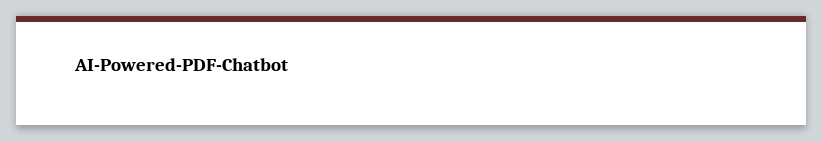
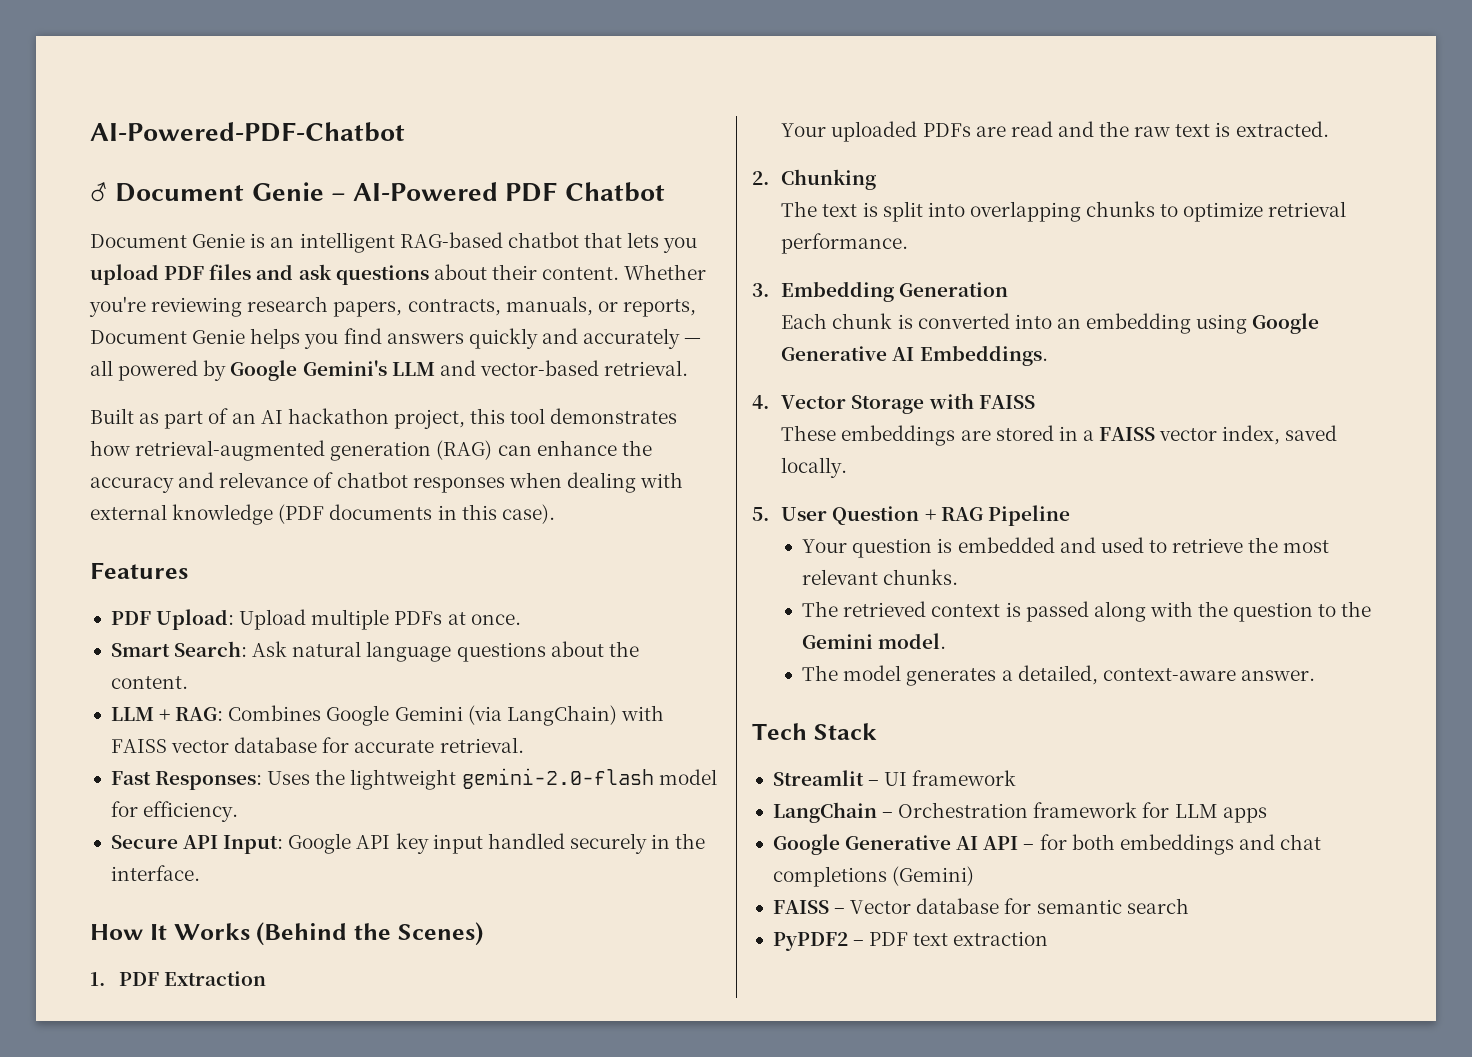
+ ♂ Document Genie – AI-Powered PDF Chatbot
+ Document Genie is an intelligent RAG-based chatbot that lets you upload PDF files and ask questions about their content. Whether you're reviewing research papers, contracts, manuals, or reports, Document Genie helps you find answers quickly and accurately — all powered by Google Gemini's LLM and vector-based retrieval.
+ Built as part of an AI hackathon project, this tool demonstrates how retrieval-augmented generation (RAG) can enhance the accuracy and relevance of chatbot responses when dealing with external knowledge (PDF documents in this case).
+ Features
+ PDF Upload: Upload multiple PDFs at once.
+ Smart Search: Ask natural language questions about the content.
+ LLM + RAG: Combines Google Gemini (via LangChain) with FAISS vector database for accurate retrieval.
+ Fast Responses: Uses the lightweight gemini-2.0-flash model for efficiency.
+ Secure API Input: Google API key input handled securely in the interface.
+ How It Works (Behind the Scenes)
+ 1. PDF Extraction
+ Your uploaded PDFs are read and the raw text is extracted.
+ 2. Chunking
+ The text is split into overlapping chunks to optimize retrieval performance.
+ 3. Embedding Generation
+ Each chunk is converted into an embedding using Google Generative AI Embeddings.
+ 4. Vector Storage with FAISS
+ These embeddings are stored in a FAISS vector index, saved locally.
+ 5. User Question + RAG Pipeline
+ Your question is embedded and used to retrieve the most relevant chunks.
+ The retrieved context is passed along with the question to the Gemini model.
+ The model generates a detailed, context-aware answer.
+ Tech Stack
+ Streamlit – UI framework
+ LangChain – Orchestration framework for LLM apps
+ Google Generative AI API – for both embeddings and chat completions (Gemini)
+ FAISS – Vector database for semantic search
+ PyPDF2 – PDF text extraction

